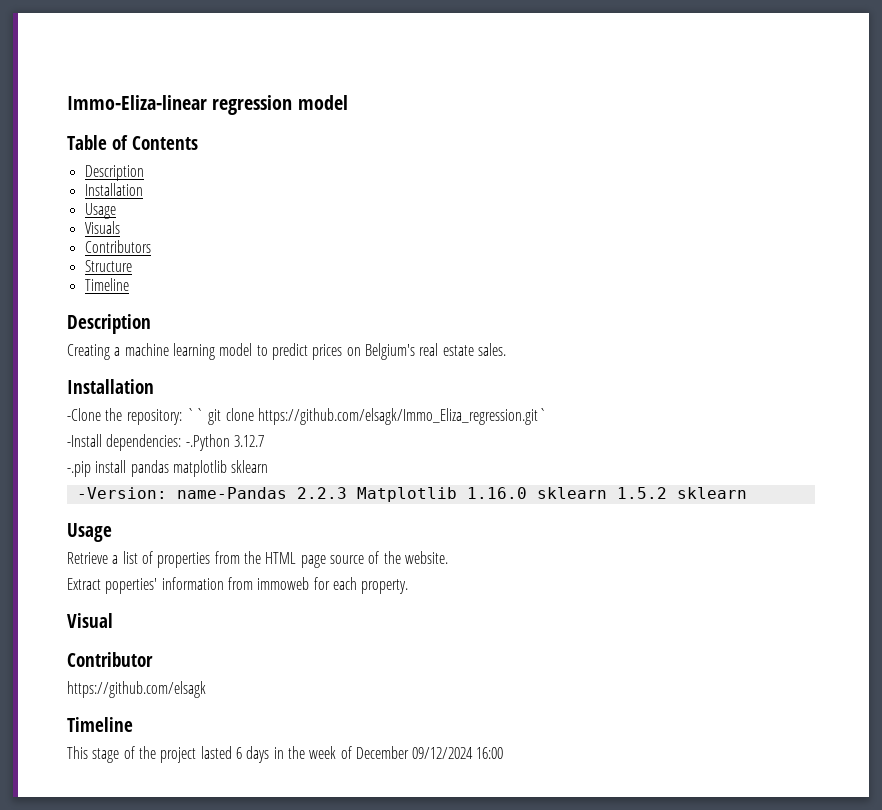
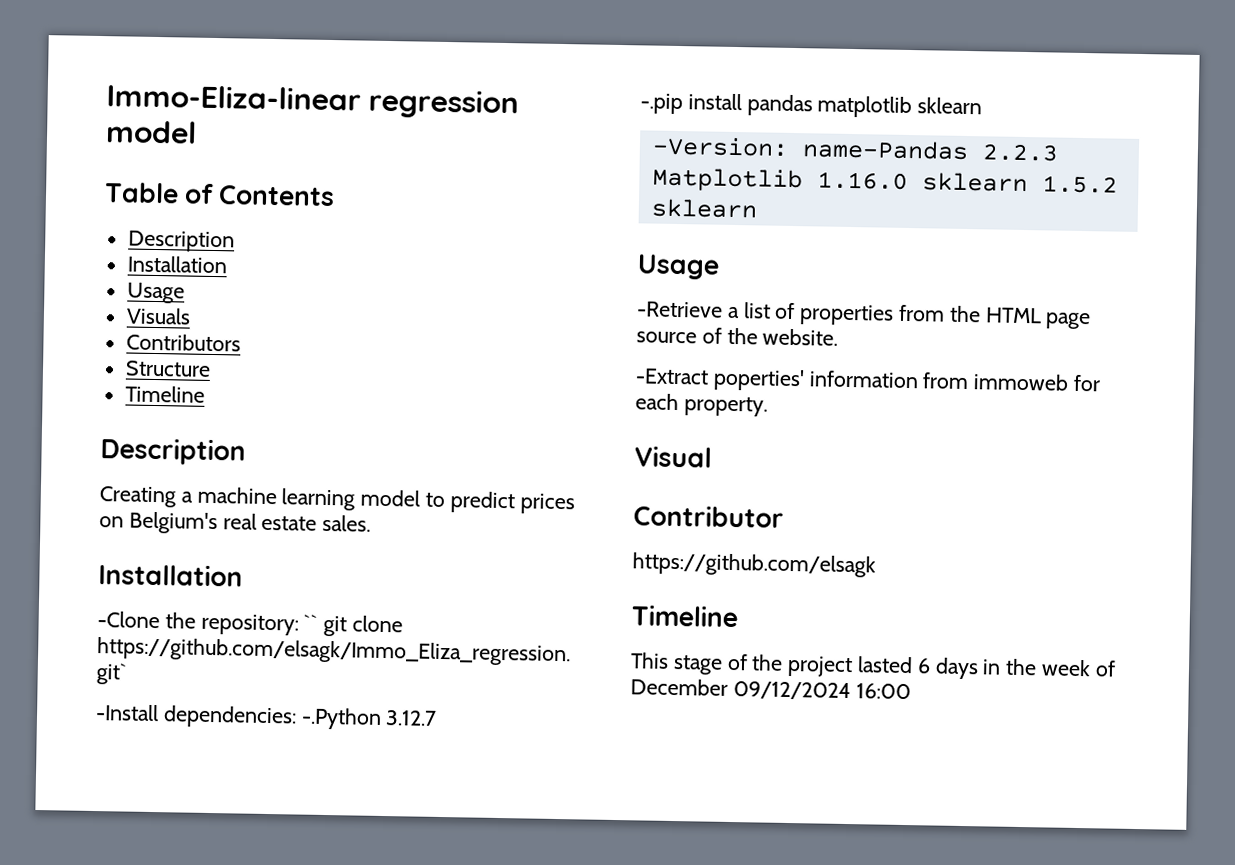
- Retrieve a list of properties from the HTML page source of the website.
+ -Retrieve a list of properties from the HTML page source of the website.
- Extract poperties' information from immoweb for each property.
+ -Extract poperties' information from immoweb for each property.

